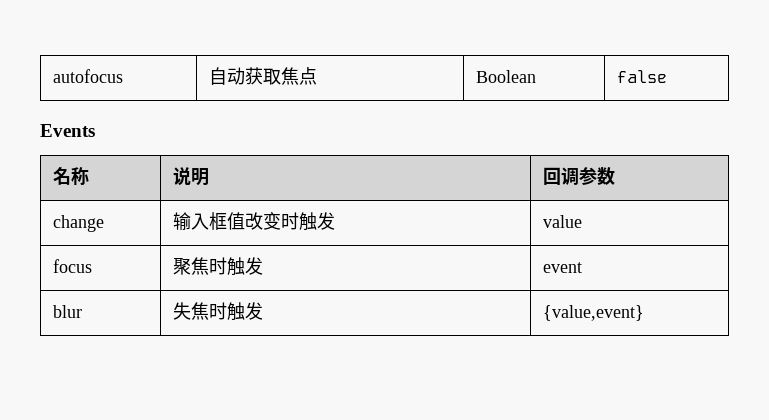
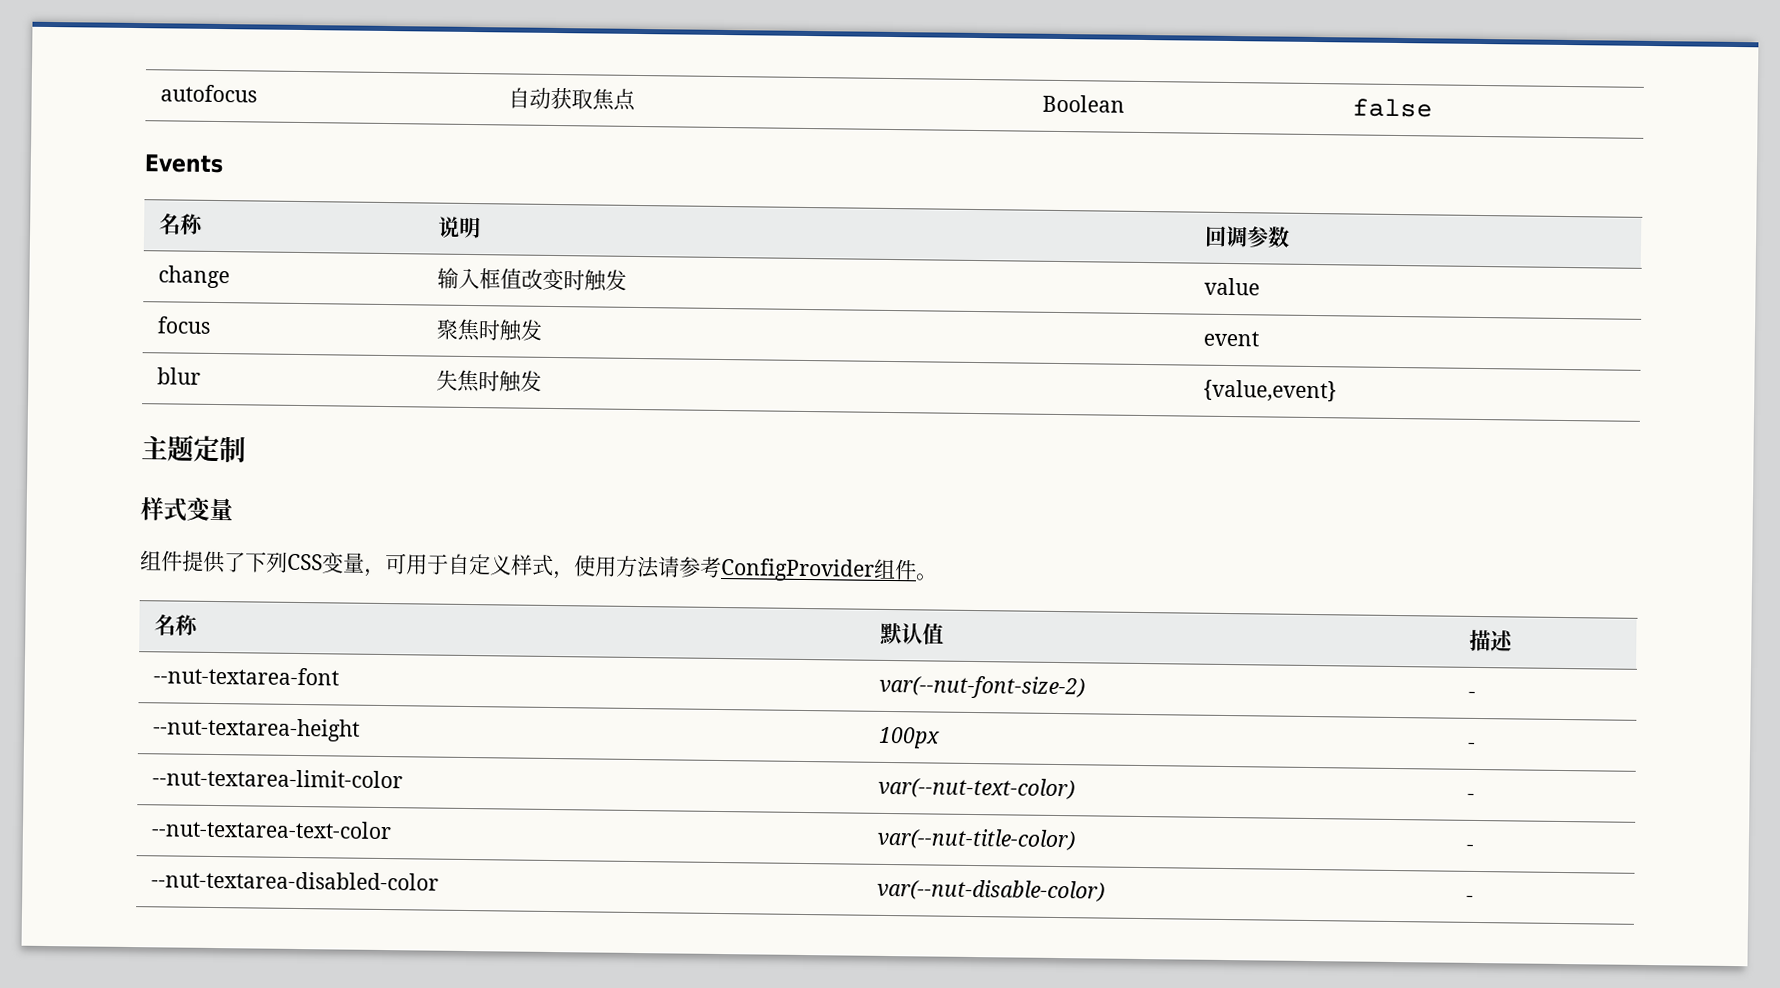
+ 主题定制
+ 样式变量
+ 组件提供了下列CSS变量，可用于自定义样式，使用方法请参考ConfigProvider组件。
+ 名称 | 默认值 | 描述
+ --nut-textarea-font | var(--nut-font-size-2) | -
+ --nut-textarea-height | 100px | -
+ --nut-textarea-limit-color | var(--nut-text-color) | -
+ --nut-textarea-text-color | var(--nut-title-color) | -
+ --nut-textarea-disabled-color | var(--nut-disable-color) | -

